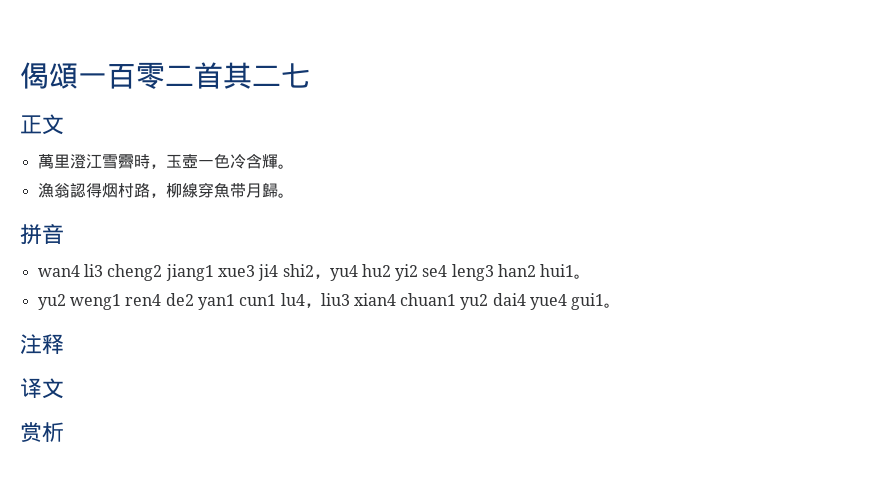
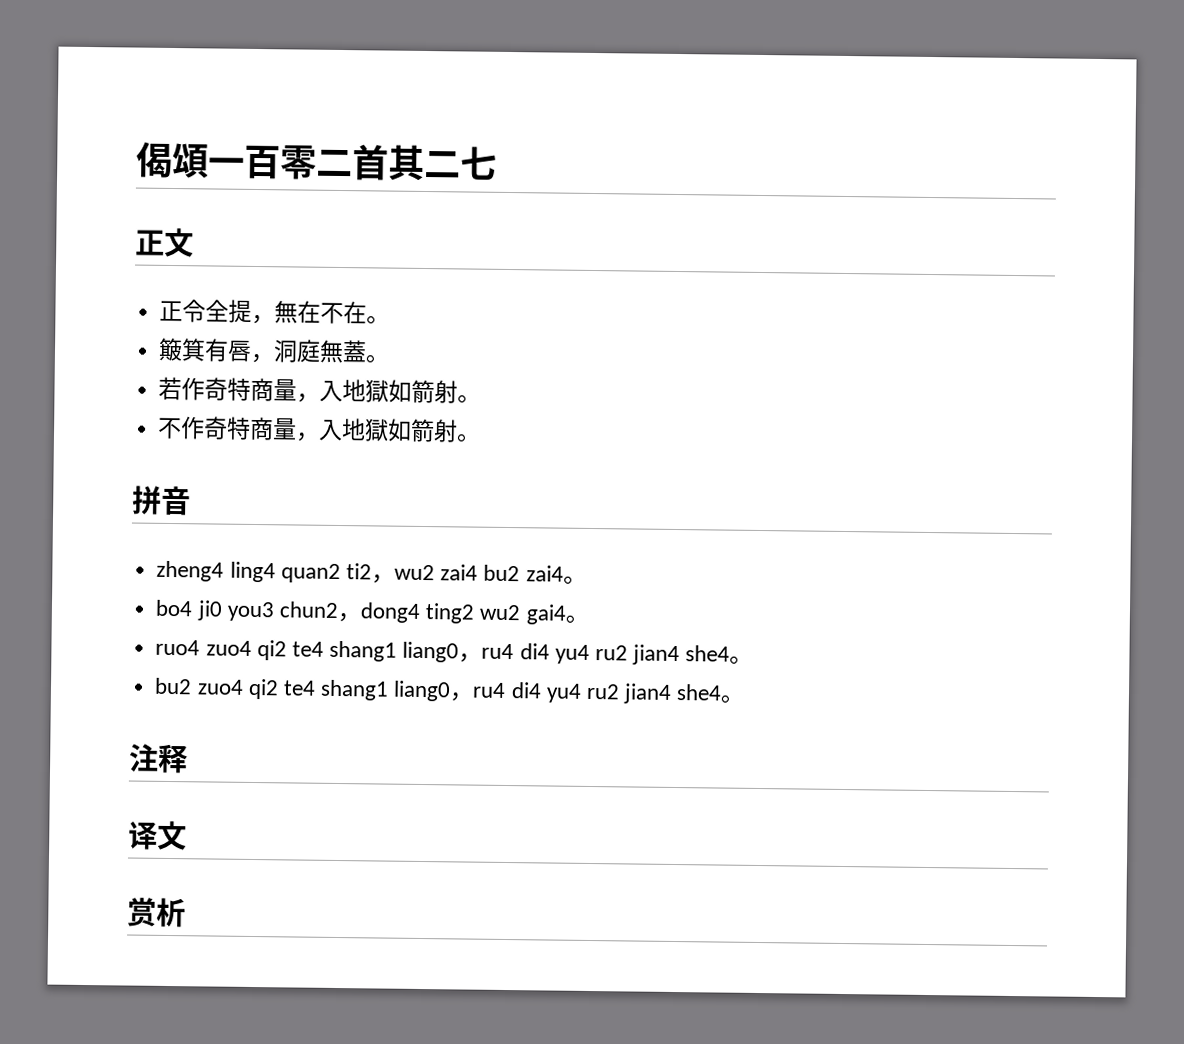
- 萬里澄江雪霽時，玉壺一色冷含輝。
- 漁翁認得烟村路，柳線穿魚带月歸。
+ 正令全提，無在不在。
+ 簸箕有唇，洞庭無蓋。
+ 若作奇特商量，入地獄如箭射。
+ 不作奇特商量，入地獄如箭射。
  拼音
- wan4 li3 cheng2 jiang1 xue3 ji4 shi2，yu4 hu2 yi2 se4 leng3 han2 hui1。
- yu2 weng1 ren4 de2 yan1 cun1 lu4，liu3 xian4 chuan1 yu2 dai4 yue4 gui1。
+ zheng4 ling4 quan2 ti2，wu2 zai4 bu2 zai4。
+ bo4 ji0 you3 chun2，dong4 ting2 wu2 gai4。
+ ruo4 zuo4 qi2 te4 shang1 liang0，ru4 di4 yu4 ru2 jian4 she4。
+ bu2 zuo4 qi2 te4 shang1 liang0，ru4 di4 yu4 ru2 jian4 she4。

